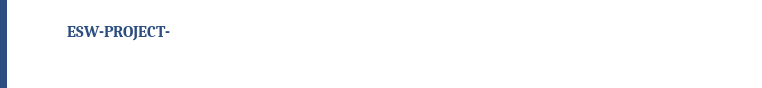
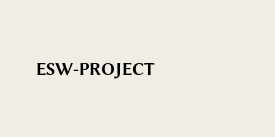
- ESW-PROJECT-
+ ESW-PROJECT

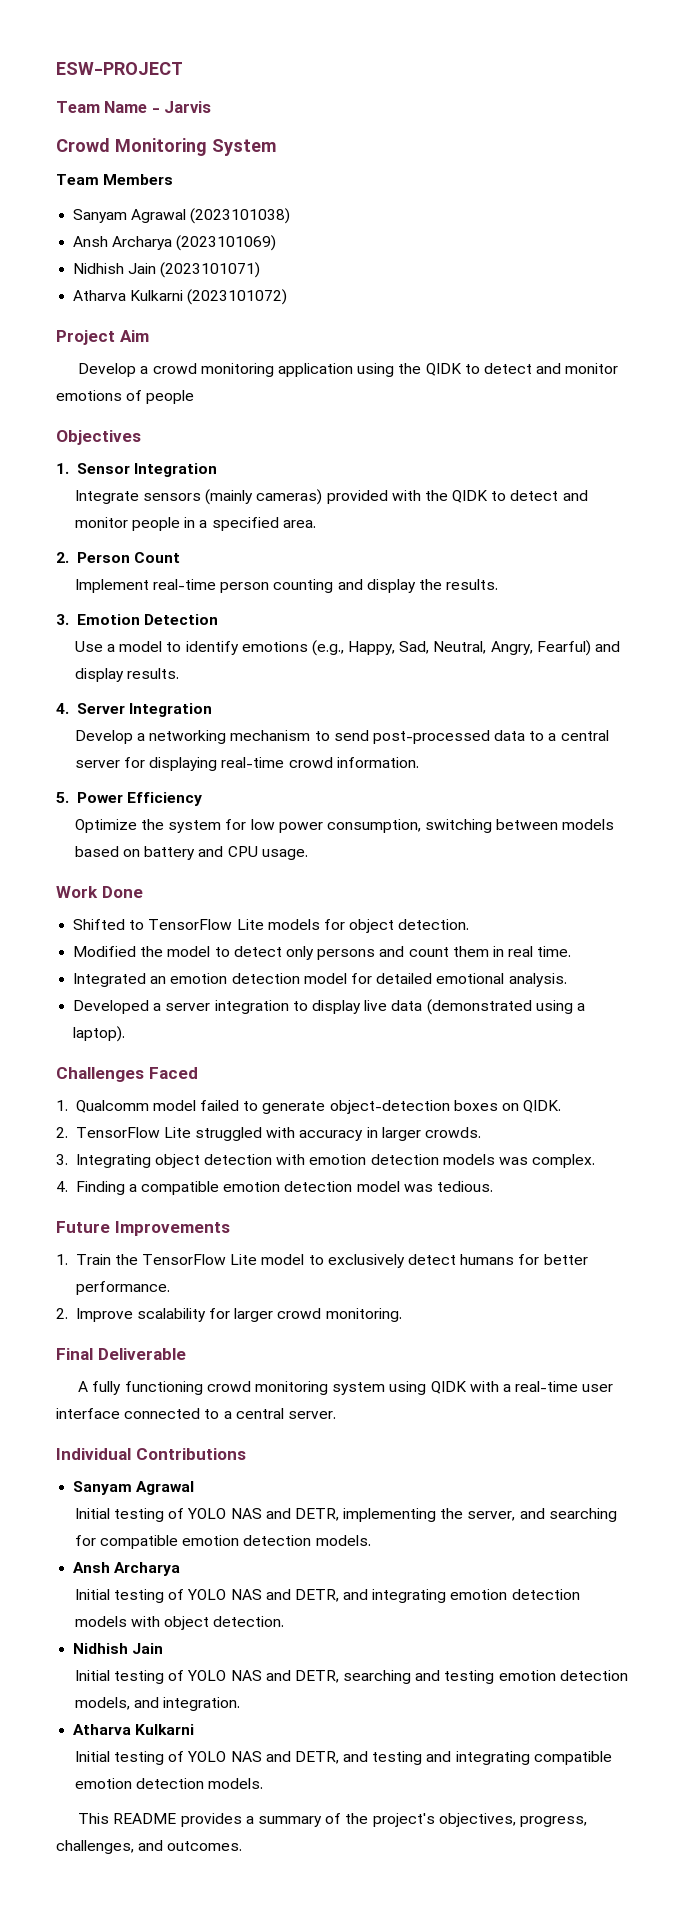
+ Team Name - Jarvis
+ Crowd Monitoring System
+ Team Members
+ Sanyam Agrawal (2023101038)
+ Ansh Archarya (2023101069)
+ Nidhish Jain (2023101071)
+ Atharva Kulkarni (2023101072)
+ Project Aim
+ Develop a crowd monitoring application using the QIDK to detect and monitor emotions of people
+ Objectives
+ 1. Sensor Integration
+ Integrate sensors (mainly cameras) provided with the QIDK to detect and monitor people in a specified area.
+ 2. Person Count
+ Implement real-time person counting and display the results.
+ 3. Emotion Detection
+ Use a model to identify emotions (e.g., Happy, Sad, Neutral, Angry, Fearful) and display results.
+ 4. Server Integration
+ Develop a networking mechanism to send post-processed data to a central server for displaying real-time crowd information.
+ 5. Power Efficiency
+ Optimize the system for low power consumption, switching between models based on battery and CPU usage.
+ Work Done
+ Shifted to TensorFlow Lite models for object detection.
+ Modified the model to detect only persons and count them in real time.
+ Integrated an emotion detection model for detailed emotional analysis.
+ Developed a server integration to display live data (demonstrated using a laptop).
+ Challenges Faced
+ 1. Qualcomm model failed to generate object-detection boxes on QIDK.
+ 2. TensorFlow Lite struggled with accuracy in larger crowds.
+ 3. Integrating object detection with emotion detection models was complex.
+ 4. Finding a compatible emotion detection model was tedious.
+ Future Improvements
+ 1. Train the TensorFlow Lite model to exclusively detect humans for better performance.
+ 2. Improve scalability for larger crowd monitoring.
+ Final Deliverable
+ A fully functioning crowd monitoring system using QIDK with a real-time user interface connected to a central server.
+ Individual Contributions
+ Sanyam Agrawal
+ Initial testing of YOLO NAS and DETR, implementing the server, and searching for compatible emotion detection models.
+ Ansh Archarya
+ Initial testing of YOLO NAS and DETR, and integrating emotion detection models with object detection.
+ Nidhish Jain
+ Initial testing of YOLO NAS and DETR, searching and testing emotion detection models, and integration.
+ Atharva Kulkarni
+ Initial testing of YOLO NAS and DETR, and testing and integrating compatible emotion detection models.
+ This README provides a summary of the project's objectives, progress, challenges, and outcomes.

